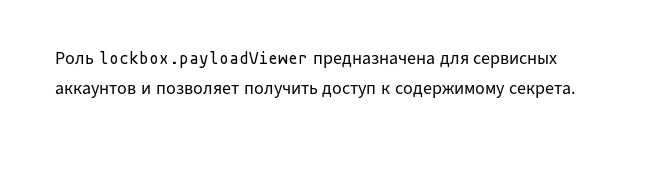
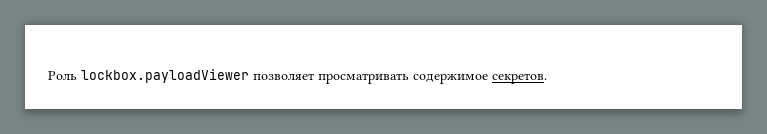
- Роль lockbox.payloadViewer предназначена для сервисных аккаунтов и позволяет получить доступ к содержимому секрета.
+ Роль lockbox.payloadViewer позволяет просматривать содержимое секретов.

